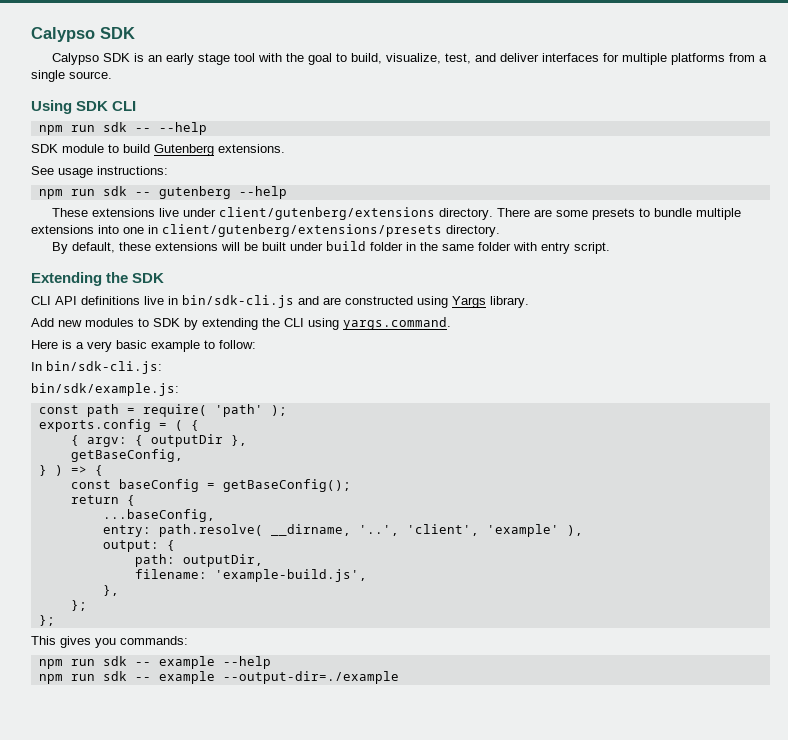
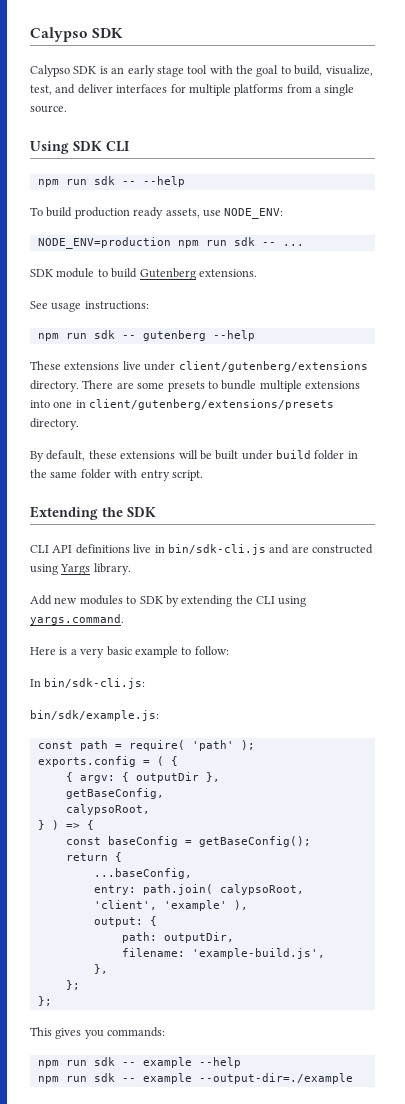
+ To build production ready assets, use NODE_ENV:
+ NODE_ENV=production npm run sdk -- ...
  getBaseConfig,
+ calypsoRoot,
- entry: path.resolve( __dirname, '..', 'client', 'example' ),
+ entry: path.join( calypsoRoot, 'client', 'example' ),

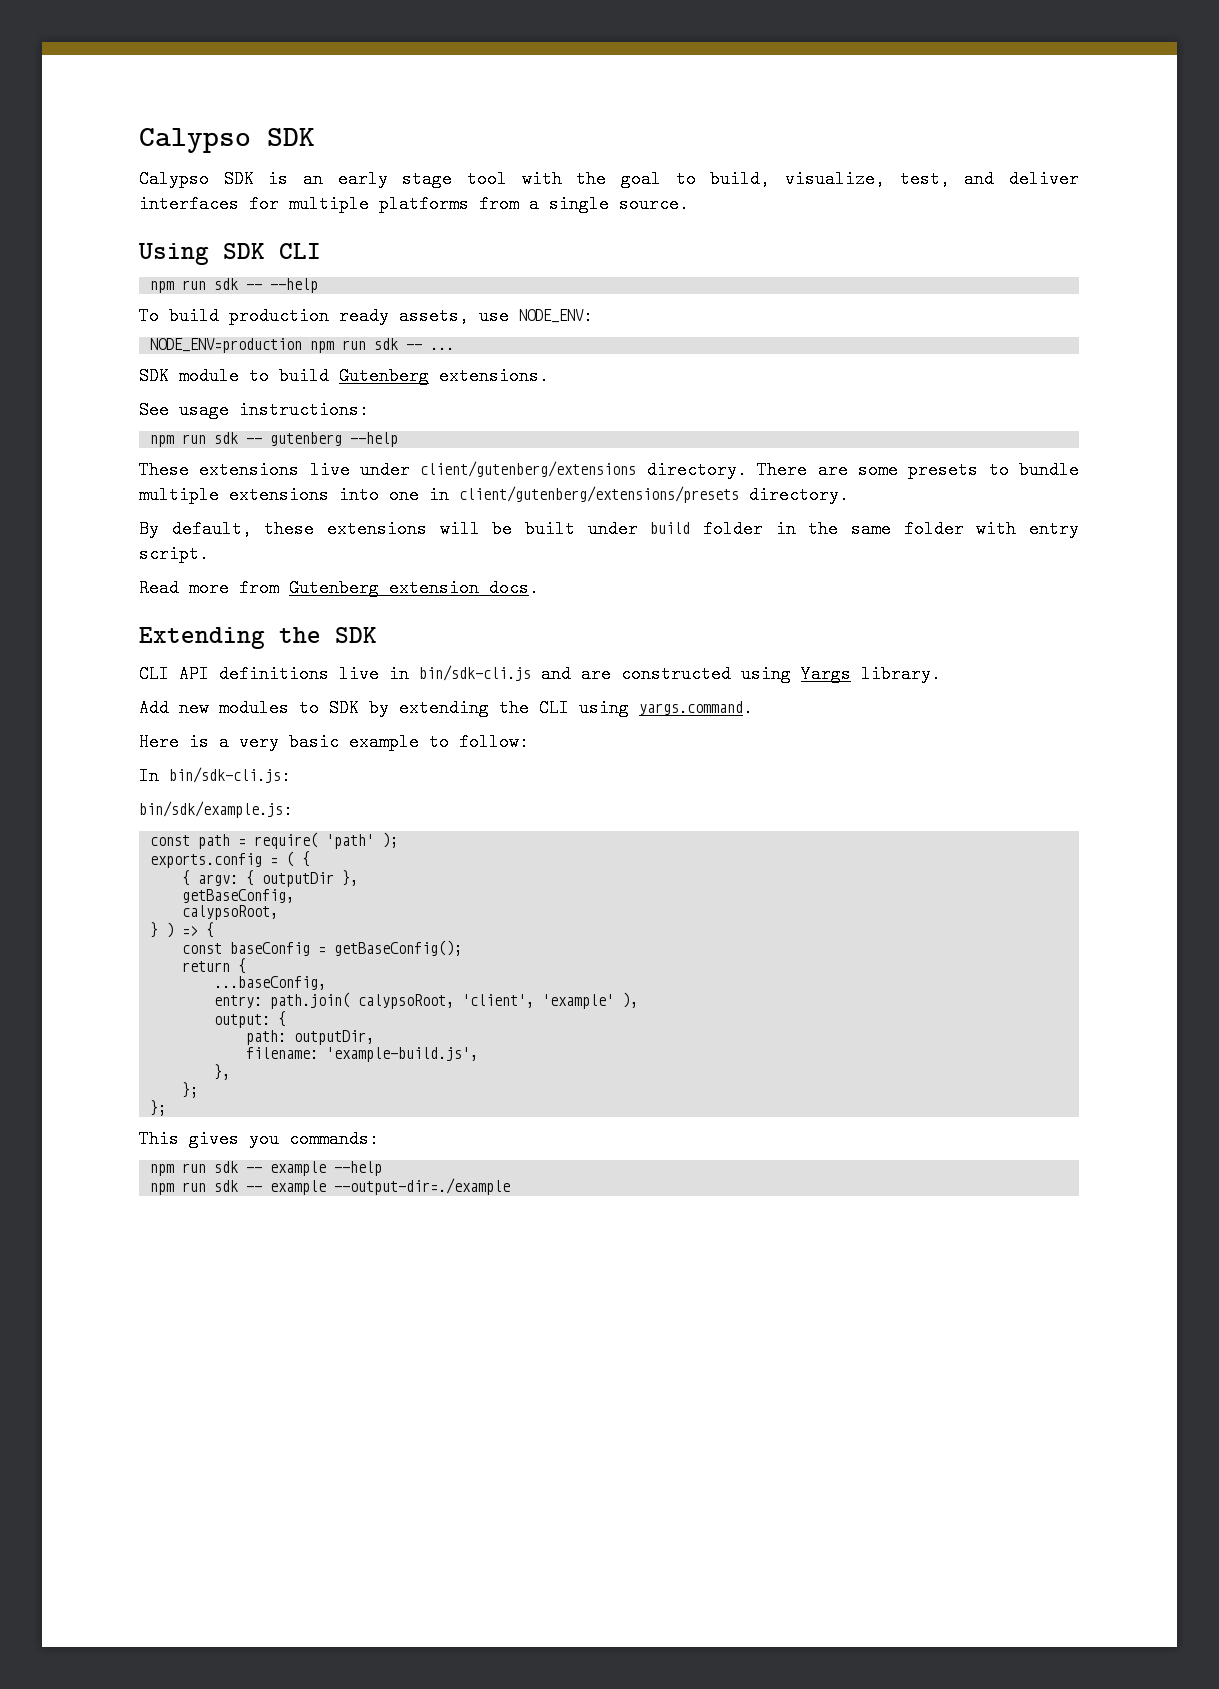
+ Read more from Gutenberg extension docs.

